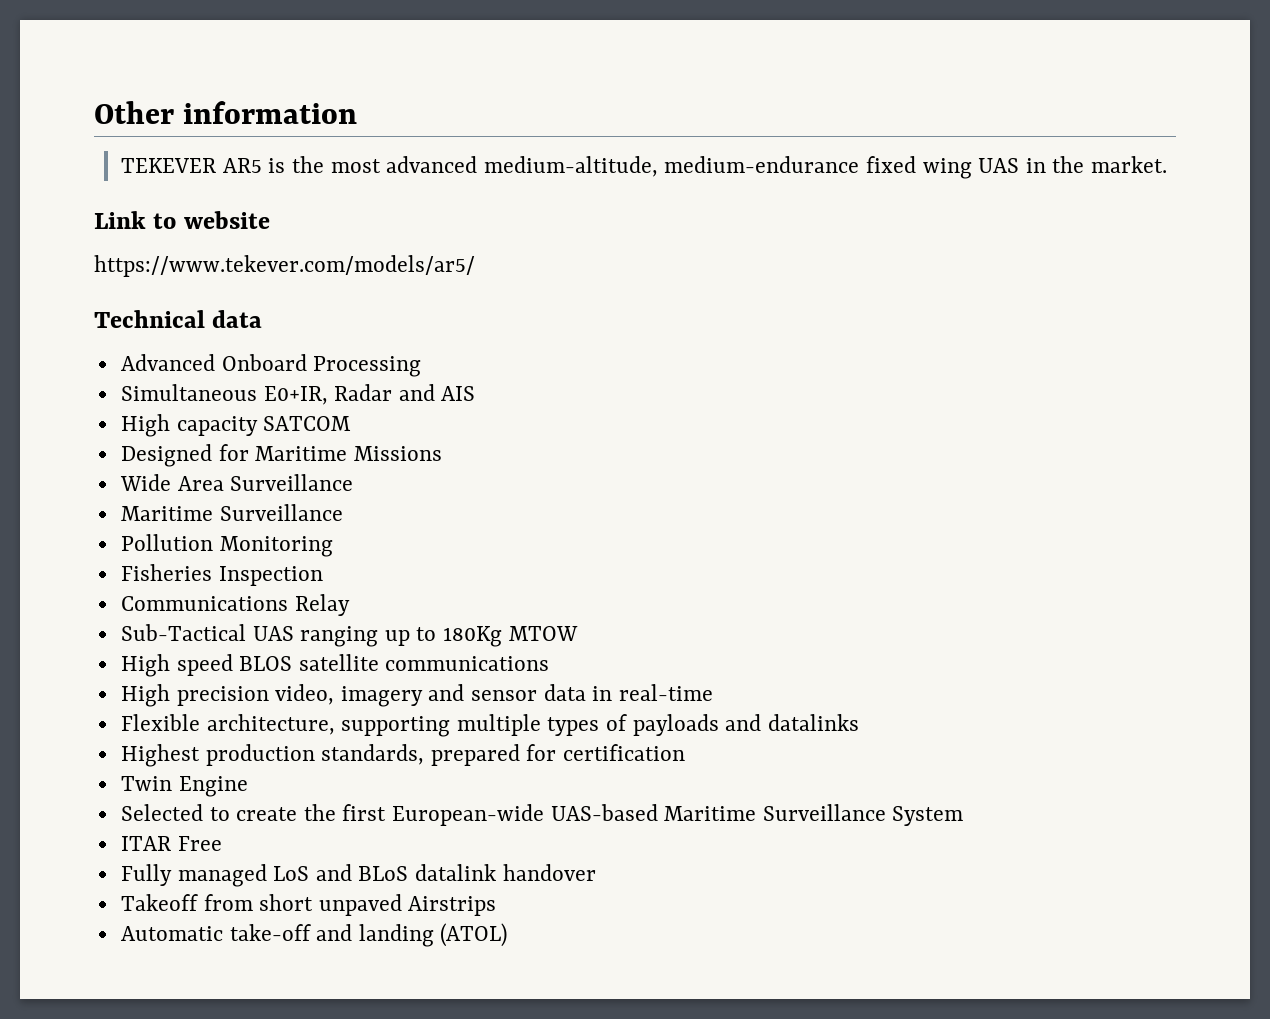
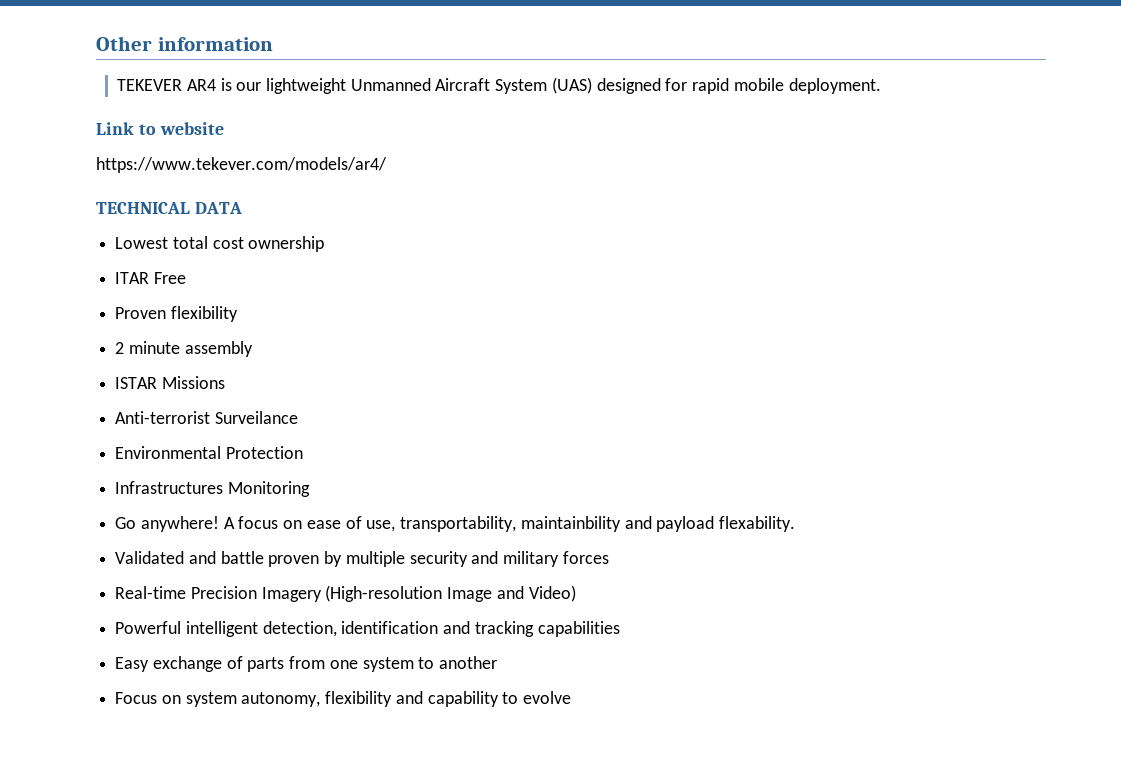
- TEKEVER AR5 is the most advanced medium-altitude, medium-endurance fixed wing UAS in the market.
+ TEKEVER AR4 is our lightweight Unmanned Aircraft System (UAS) designed for rapid mobile deployment.
  Link to website
- https://www.tekever.com/models/ar5/
- Technical data
- Advanced Onboard Processing
- Simultaneous E0+IR, Radar and AIS
- High capacity SATCOM
- Designed for Maritime Missions
- Wide Area Surveillance
- Maritime Surveillance
- Pollution Monitoring
- Fisheries Inspection
- Communications Relay
- Sub-Tactical UAS ranging up to 180Kg MTOW
- High speed BLOS satellite communications
- High precision video, imagery and sensor data in real-time
- Flexible architecture, supporting multiple types of payloads and datalinks
- Highest production standards, prepared for certification
- Twin Engine
- Selected to create the first European-wide UAS-based Maritime Surveillance System
+ https://www.tekever.com/models/ar4/
+ TECHNICAL DATA
+ Lowest total cost ownership
  ITAR Free
- Fully managed LoS and BLoS datalink handover
- Takeoff from short unpaved Airstrips
- Automatic take-off and landing (ATOL)
+ Proven flexibility
+ 2 minute assembly
+ ISTAR Missions
+ Anti-terrorist Surveilance
+ Environmental Protection
+ Infrastructures Monitoring
+ Go anywhere! A focus on ease of use, transportability, maintainbility and payload flexability.
+ Validated and battle proven by multiple security and military forces
+ Real-time Precision Imagery (High-resolution Image and Video)
+ Powerful intelligent detection, identification and tracking capabilities
+ Easy exchange of parts from one system to another
+ Focus on system autonomy, flexibility and capability to evolve

